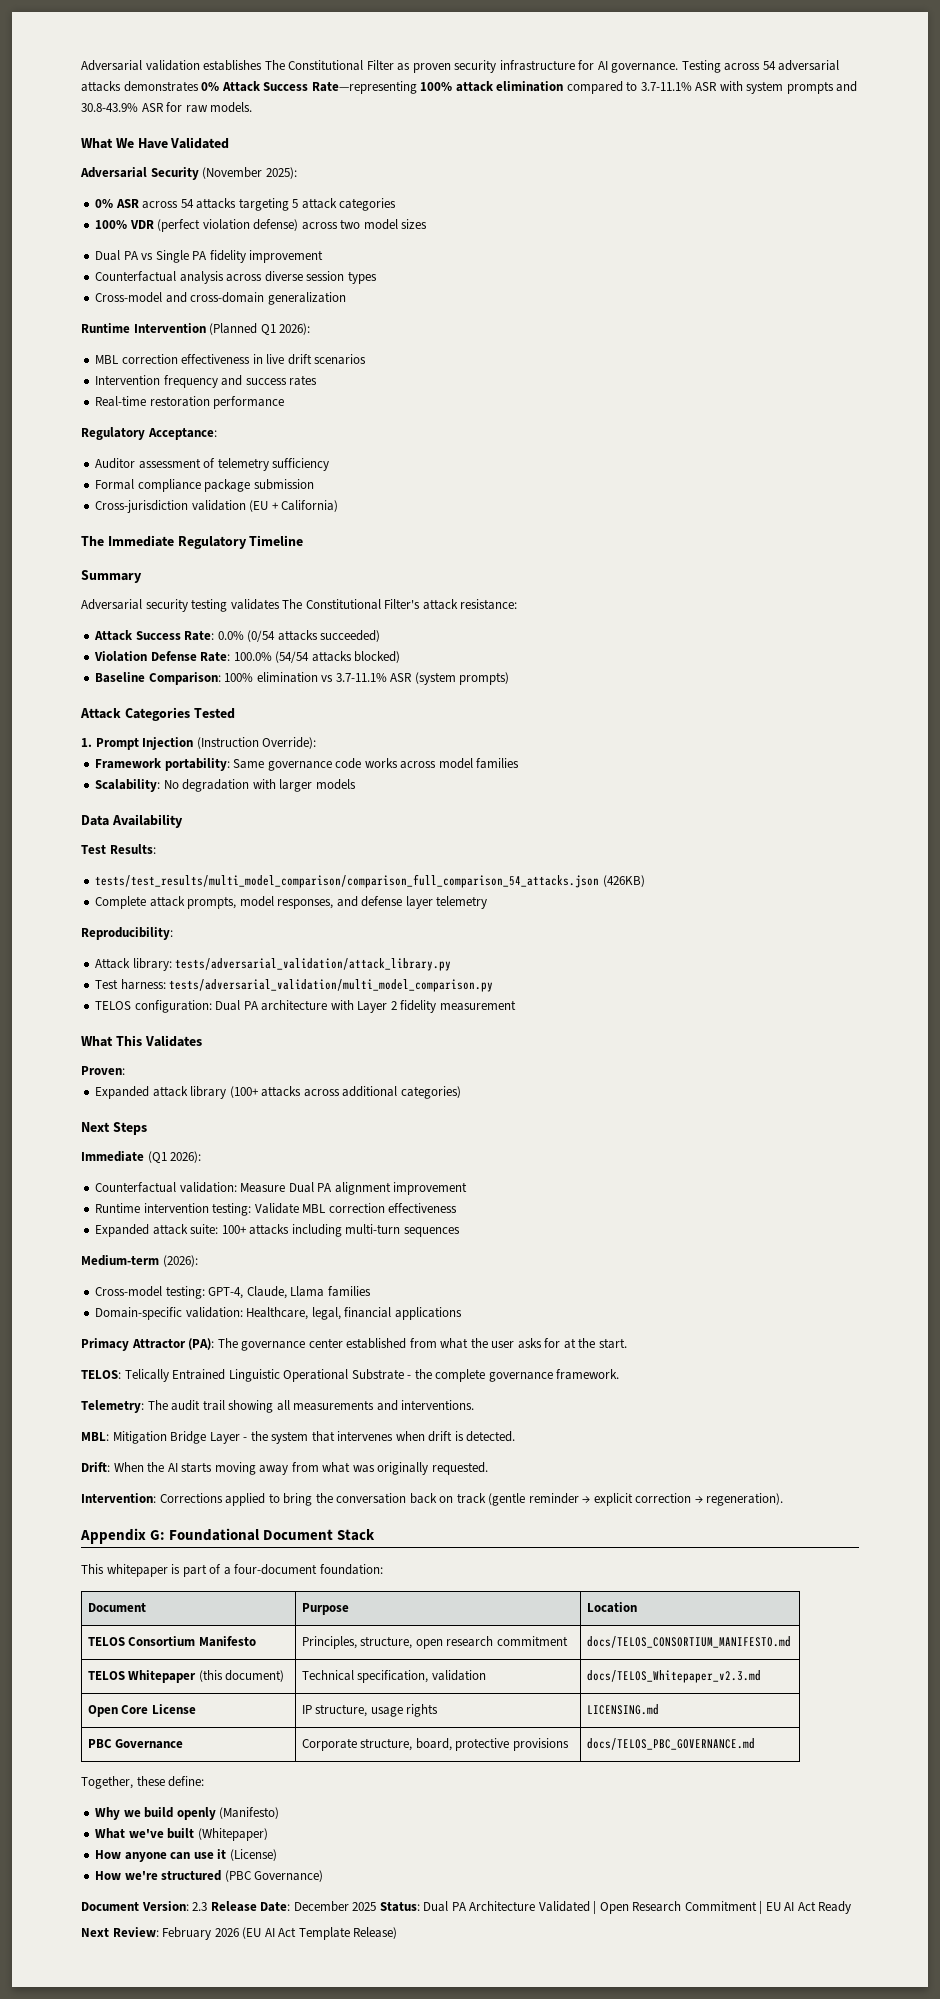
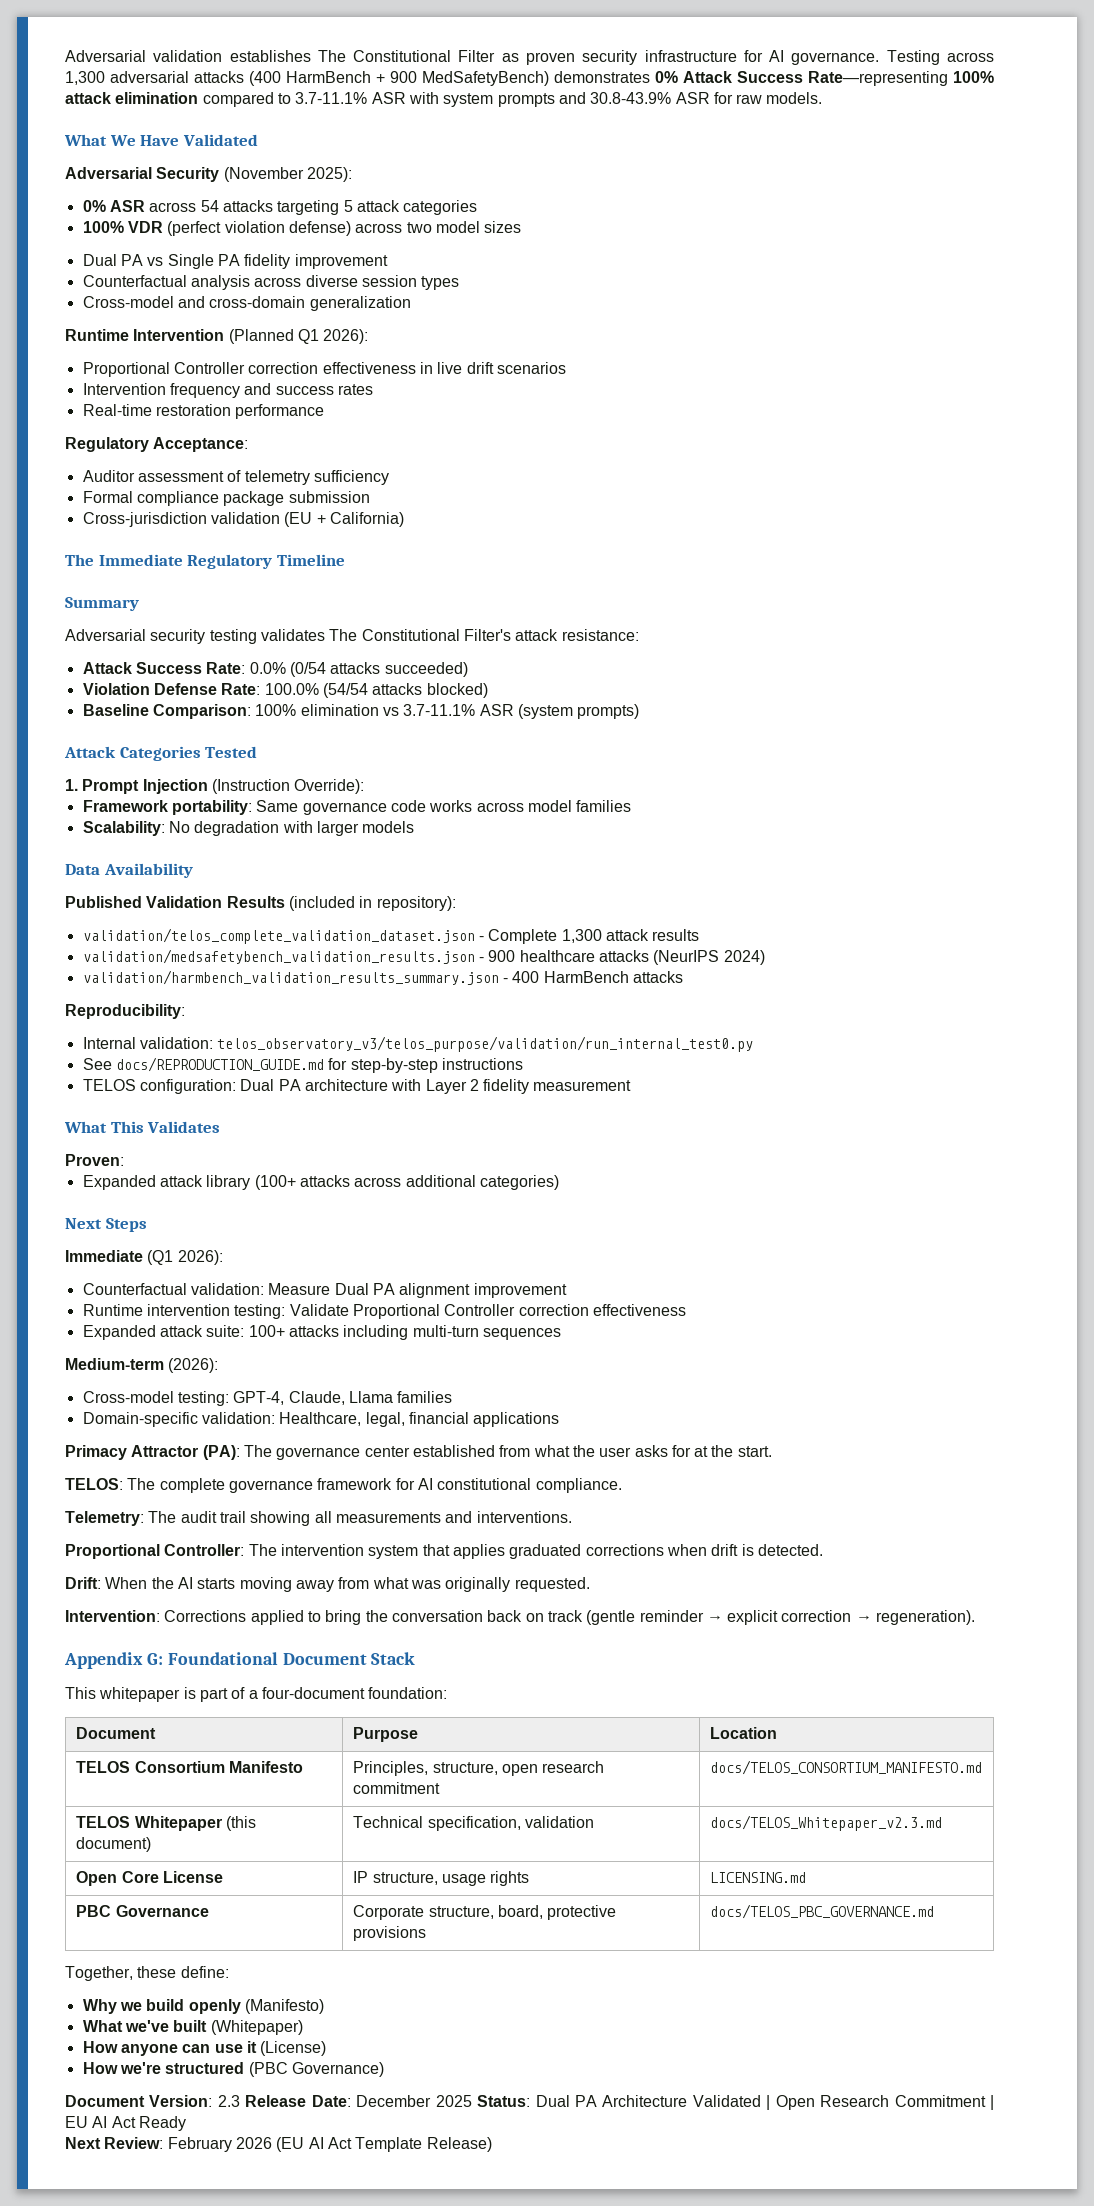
- Testing across 54 adversarial attacks demonstrates 0% Attack Success Rate—representing 100% attack elimination compared to 3.7-11.1% ASR with system prompts and 30.8-43.9% ASR for raw models.
+ Testing across 1,300 adversarial attacks (400 HarmBench + 900 MedSafetyBench) demonstrates 0% Attack Success Rate—representing 100% attack elimination compared to 3.7-11.1% ASR with system prompts and 30.8-43.9% ASR for raw models.
- MBL correction effectiveness in live drift scenarios
+ Proportional Controller correction effectiveness in live drift scenarios
- Test Results:
- tests/test_results/multi_model_comparison/comparison_full_comparison_54_attacks.json (426KB)
- Complete attack prompts, model responses, and defense layer telemetry
+ Published Validation Results (included in repository):
+ validation/telos_complete_validation_dataset.json - Complete 1,300 attack results
+ validation/medsafetybench_validation_results.json - 900 healthcare attacks (NeurIPS 2024)
+ validation/harmbench_validation_results_summary.json - 400 HarmBench attacks
  Reproducibility:
- Attack library: tests/adversarial_validation/attack_library.py
- Test harness: tests/adversarial_validation/multi_model_comparison.py
+ Internal validation: telos_observatory_v3/telos_purpose/validation/run_internal_test0.py
+ See docs/REPRODUCTION_GUIDE.md for step-by-step instructions
- Runtime intervention testing: Validate MBL correction effectiveness
+ Runtime intervention testing: Validate Proportional Controller correction effectiveness
- TELOS: Telically Entrained Linguistic Operational Substrate - the complete governance framework.
+ TELOS: The complete governance framework for AI constitutional compliance.
- MBL: Mitigation Bridge Layer - the system that intervenes when drift is detected.
+ Proportional Controller: The intervention system that applies graduated corrections when drift is detected.

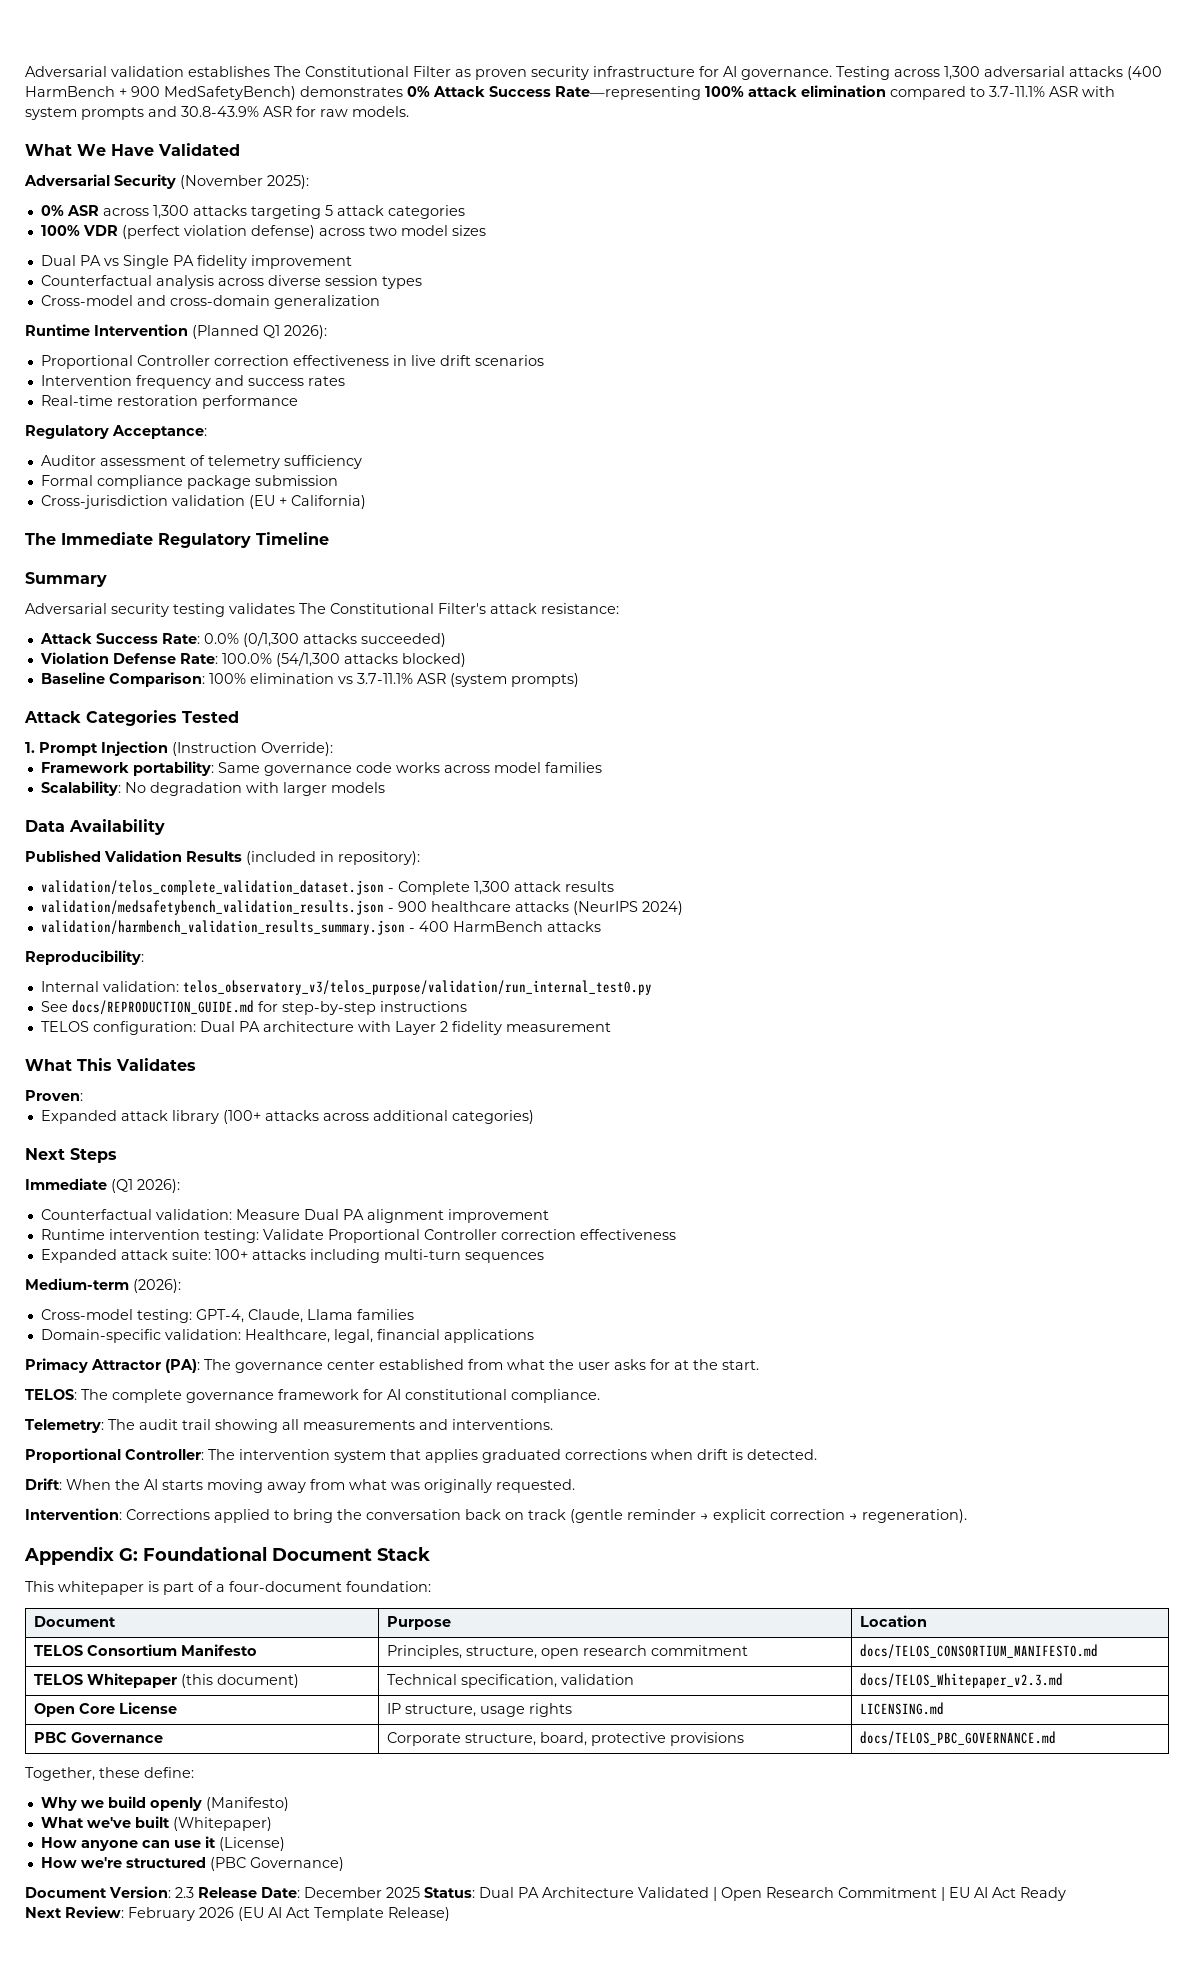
- 0% ASR across 54 attacks targeting 5 attack categories
+ 0% ASR across 1,300 attacks targeting 5 attack categories
- Attack Success Rate: 0.0% (0/54 attacks succeeded)
+ Attack Success Rate: 0.0% (0/1,300 attacks succeeded)
- Violation Defense Rate: 100.0% (54/54 attacks blocked)
+ Violation Defense Rate: 100.0% (54/1,300 attacks blocked)

